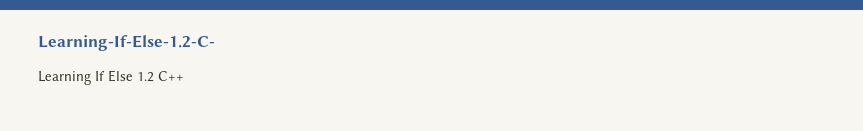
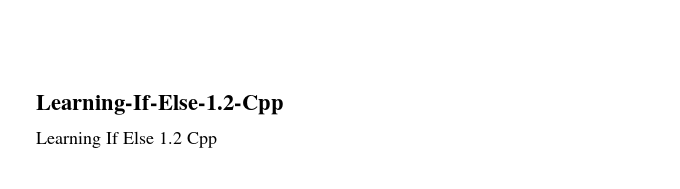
- Learning-If-Else-1.2-C-
+ Learning-If-Else-1.2-Cpp
- Learning If Else 1.2 C++
+ Learning If Else 1.2 Cpp

